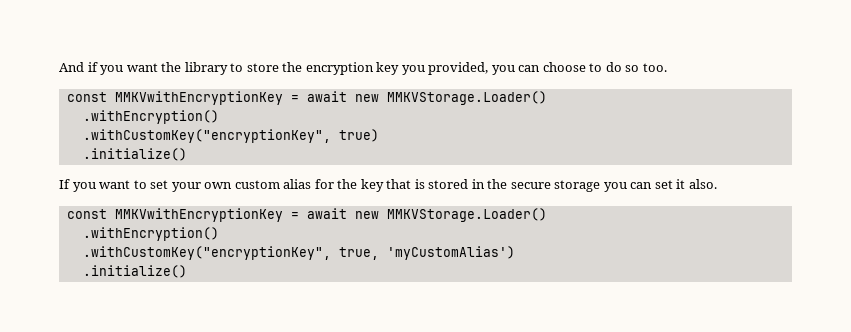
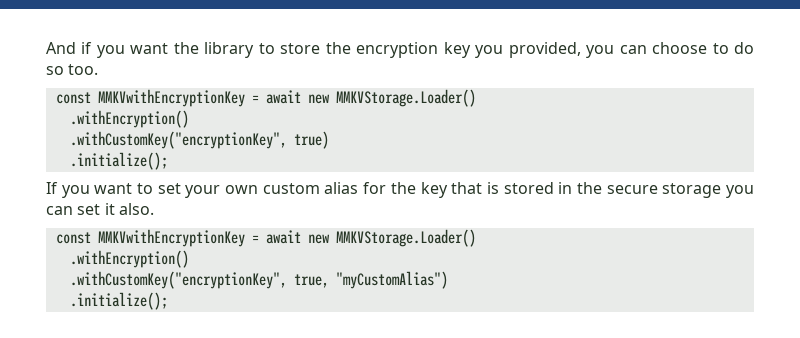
  .withCustomKey("encryptionKey", true)
- .initialize()
+ .initialize();
- .withCustomKey("encryptionKey", true, 'myCustomAlias')
- .initialize()
+ .withCustomKey("encryptionKey", true, "myCustomAlias")
+ .initialize();

